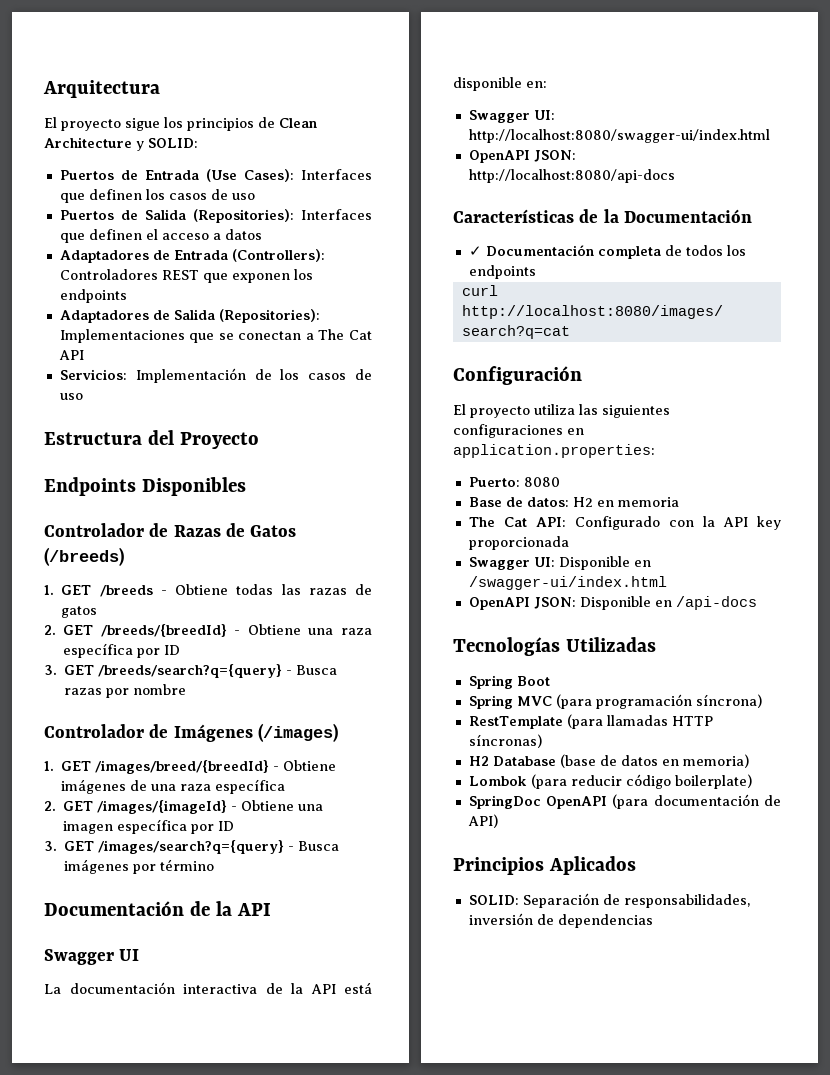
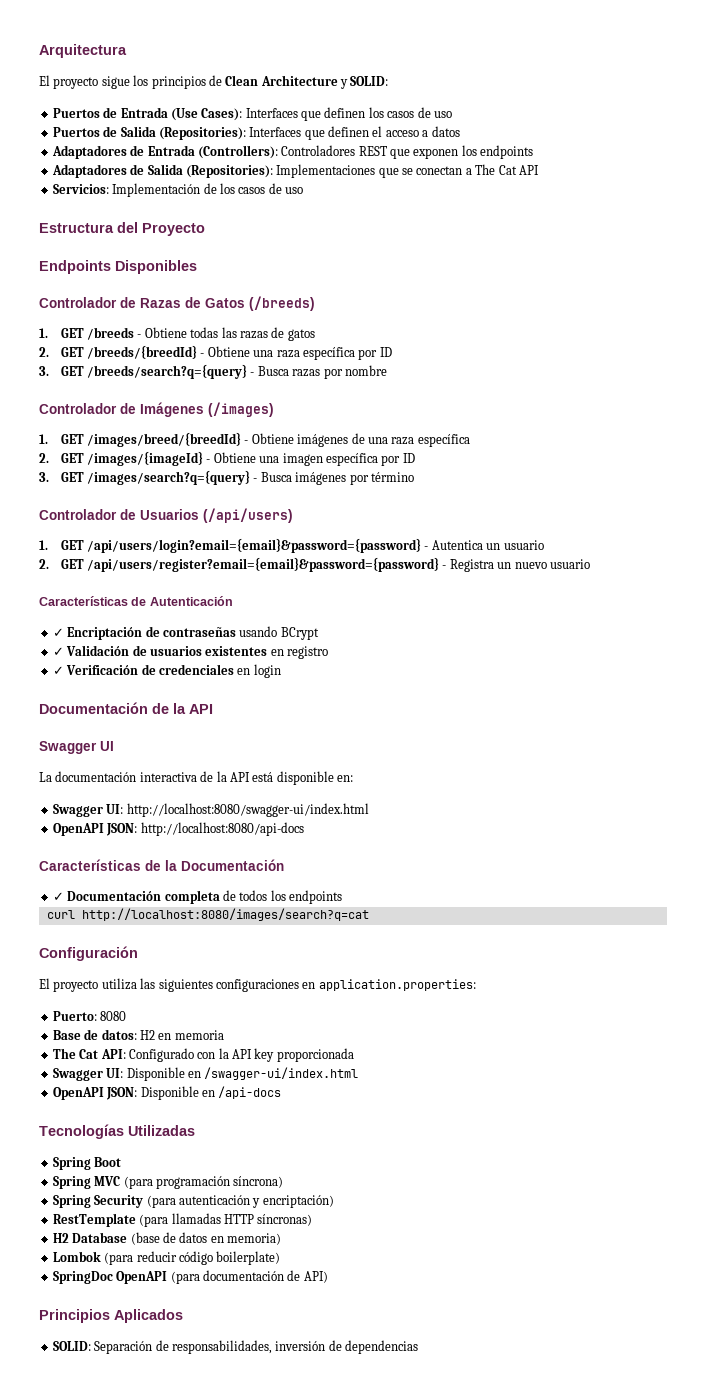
+ Controlador de Usuarios (/api/users)
+ 1. GET /api/users/login?email={email}&password={password} - Autentica un usuario
+ 2. GET /api/users/register?email={email}&password={password} - Registra un nuevo usuario
+ Características de Autenticación
+ ✓ Encriptación de contraseñas usando BCrypt
+ ✓ Validación de usuarios existentes en registro
+ ✓ Verificación de credenciales en login
+ Spring Security (para autenticación y encriptación)

